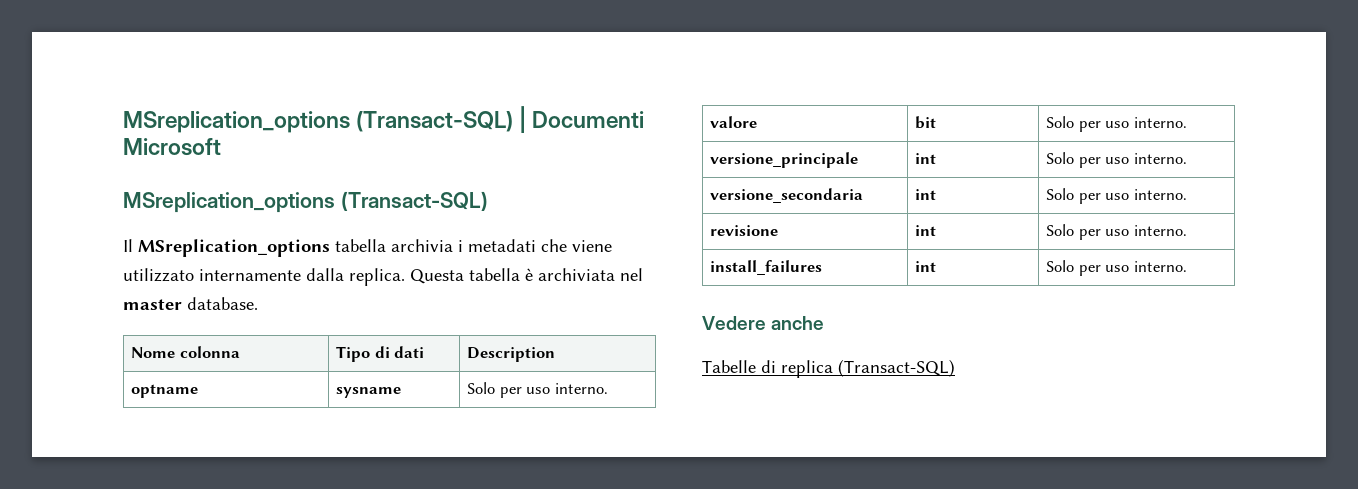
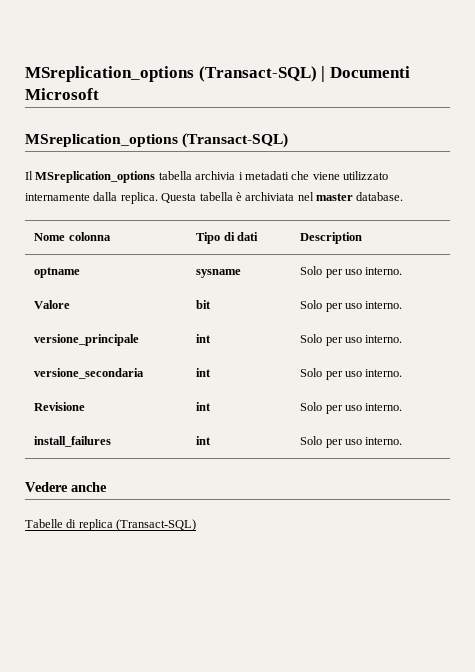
- valore | bit | Solo per uso interno.
+ Valore | bit | Solo per uso interno.
- revisione | int | Solo per uso interno.
+ Revisione | int | Solo per uso interno.

